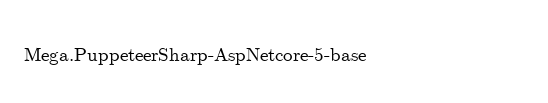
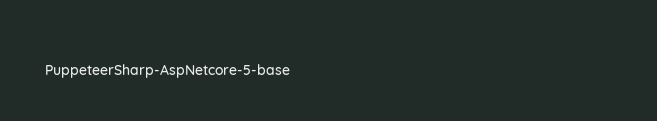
- Mega.PuppeteerSharp-AspNetcore-5-base
+ PuppeteerSharp-AspNetcore-5-base

